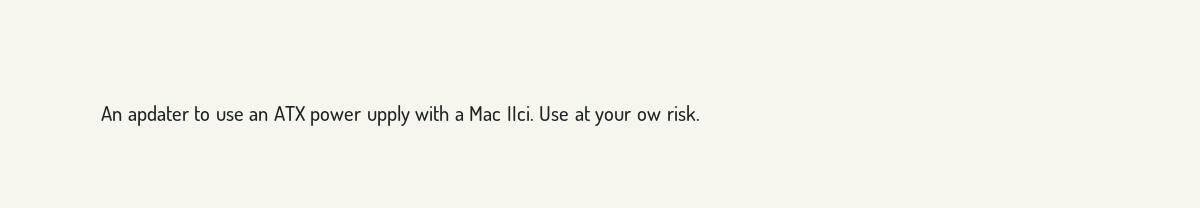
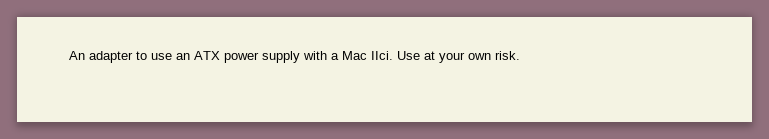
- An apdater to use an ATX power upply with a Mac IIci.
+ An adapter to use an ATX power supply with a Mac IIci.
- Use at your ow risk.
+ Use at your own risk.

